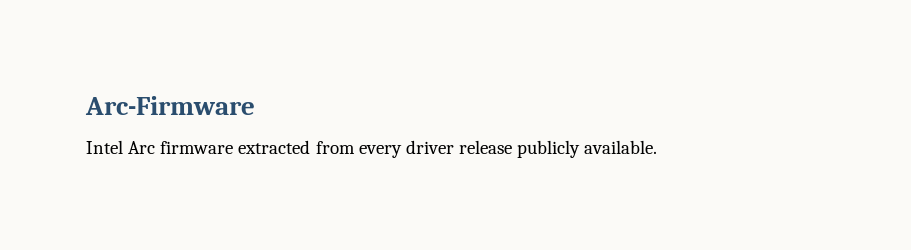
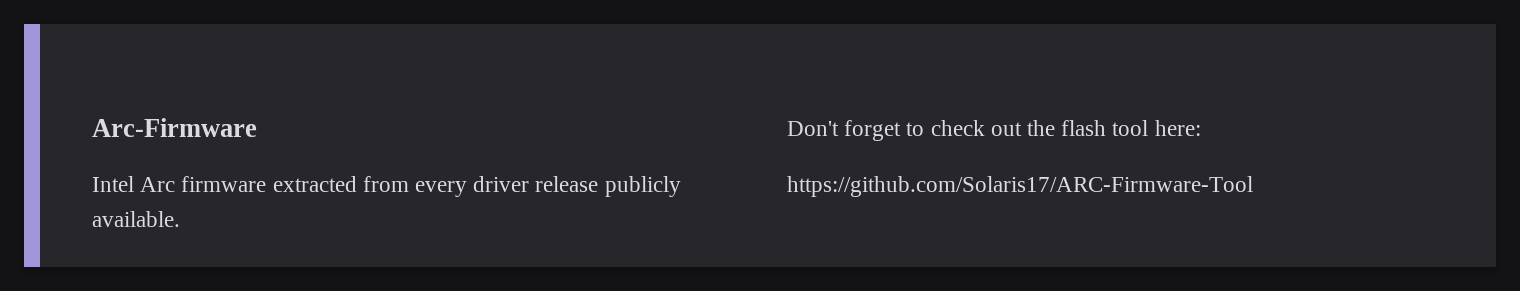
+ Don't forget to check out the flash tool here:
+ https://github.com/Solaris17/ARC-Firmware-Tool

